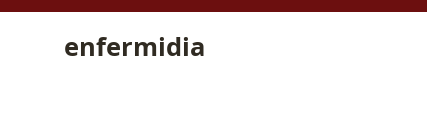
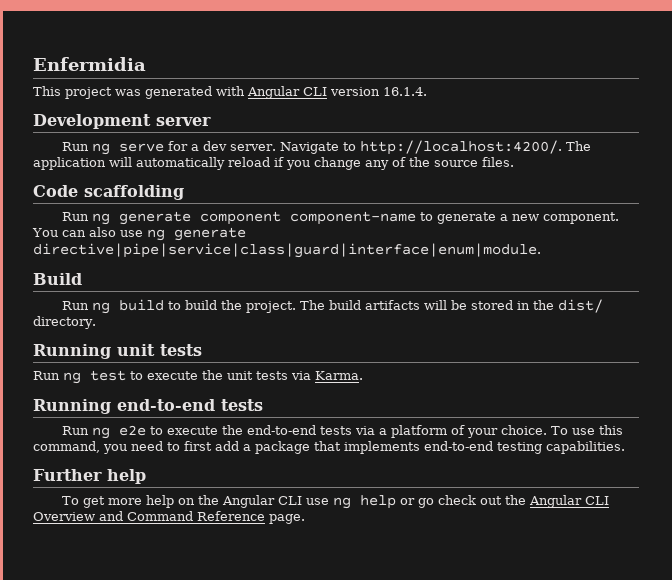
- enfermidia
+ Enfermidia
+ This project was generated with Angular CLI version 16.1.4.
+ Development server
+ Run ng serve for a dev server. Navigate to http://localhost:4200/. The application will automatically reload if you change any of the source files.
+ Code scaffolding
+ Run ng generate component component-name to generate a new component. You can also use ng generate directive|pipe|service|class|guard|interface|enum|module.
+ Build
+ Run ng build to build the project. The build artifacts will be stored in the dist/ directory.
+ Running unit tests
+ Run ng test to execute the unit tests via Karma.
+ Running end-to-end tests
+ Run ng e2e to execute the end-to-end tests via a platform of your choice. To use this command, you need to first add a package that implements end-to-end testing capabilities.
+ Further help
+ To get more help on the Angular CLI use ng help or go check out the Angular CLI Overview and Command Reference page.

